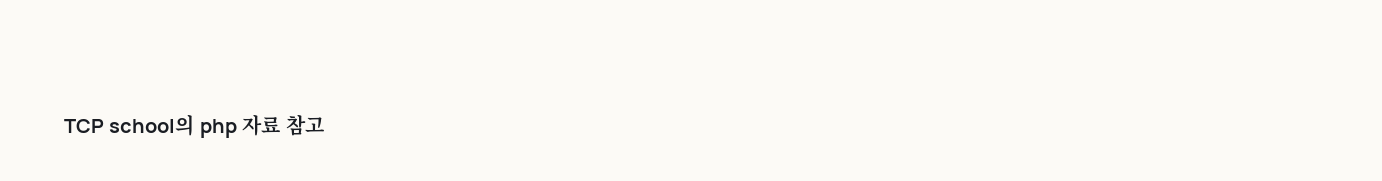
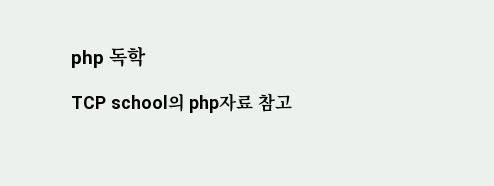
- TCP school의 php 자료 참고
+ php 독학
+ TCP school의 php자료 참고

